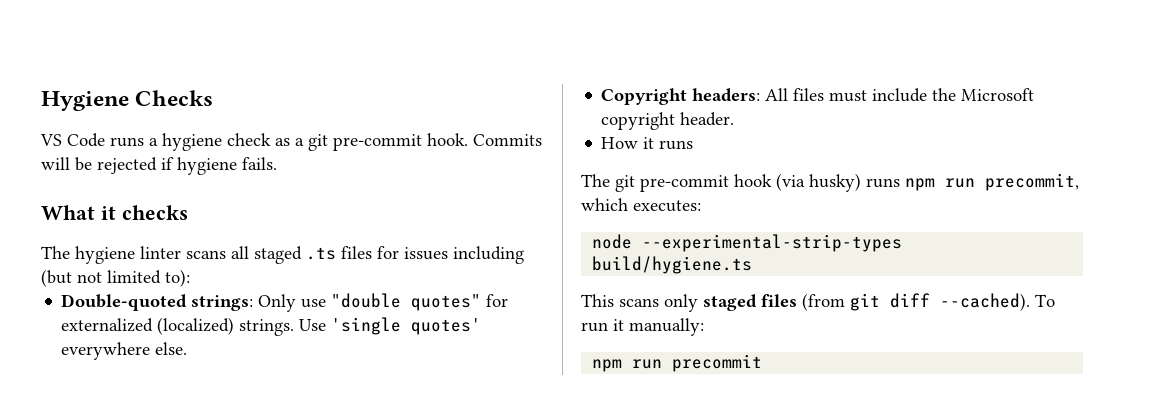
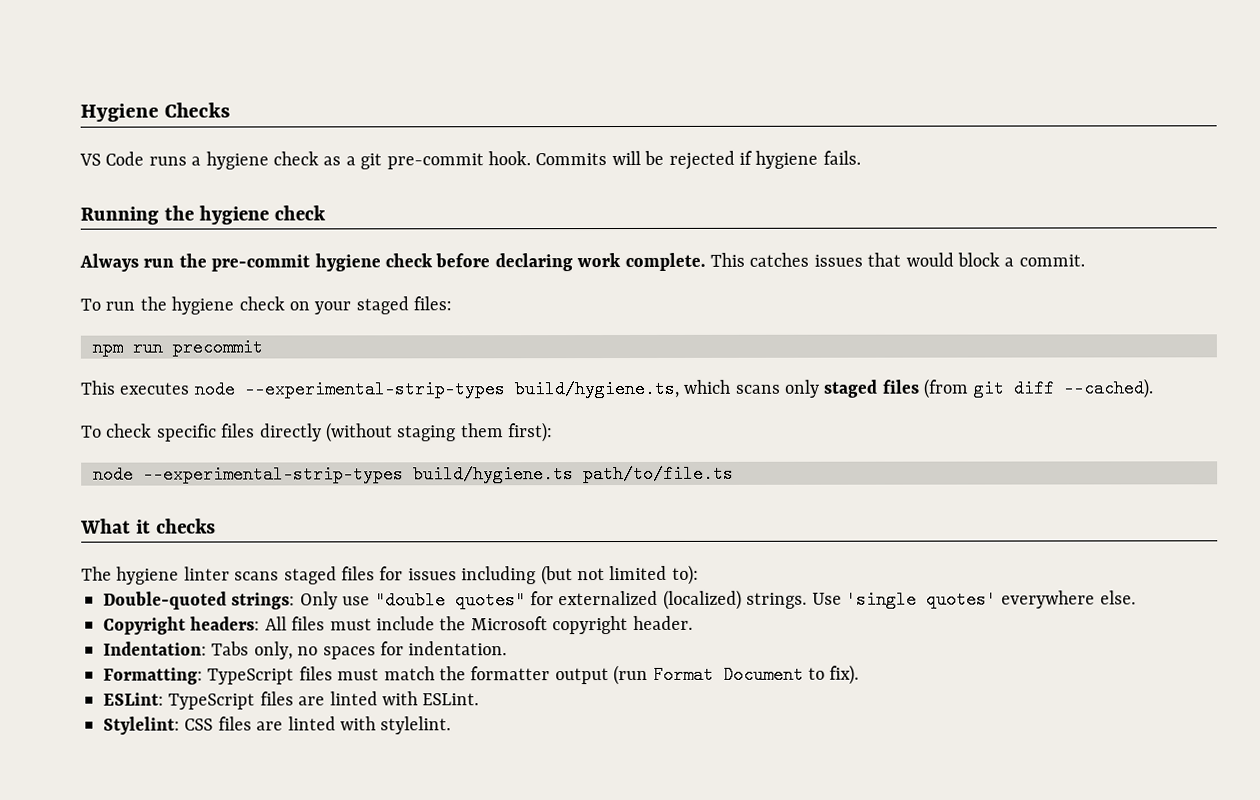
+ Running the hygiene check
+ Always run the pre-commit hygiene check before declaring work complete. This catches issues that would block a commit.
+ To run the hygiene check on your staged files:
+ npm run precommit
+ This executes node --experimental-strip-types build/hygiene.ts, which scans only staged files (from git diff --cached).
+ To check specific files directly (without staging them first):
+ node --experimental-strip-types build/hygiene.ts path/to/file.ts
- The hygiene linter scans all staged .ts files for issues including (but not limited to):
+ The hygiene linter scans staged files for issues including (but not limited to):
- How it runs
- The git pre-commit hook (via husky) runs npm run precommit, which executes:
- node --experimental-strip-types build/hygiene.ts
- This scans only staged files (from git diff --cached). To run it manually:
- npm run precommit
+ Indentation: Tabs only, no spaces for indentation.
+ Formatting: TypeScript files must match the formatter output (run Format Document to fix).
+ ESLint: TypeScript files are linted with ESLint.
+ Stylelint: CSS files are linted with stylelint.

